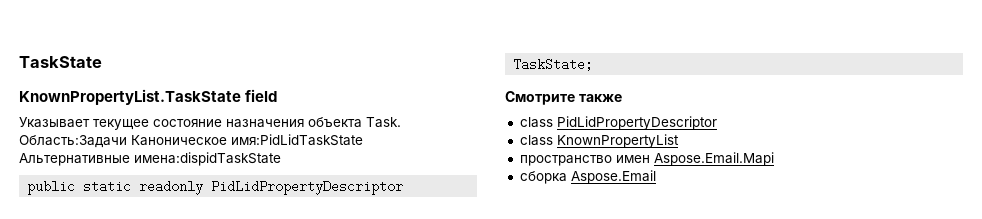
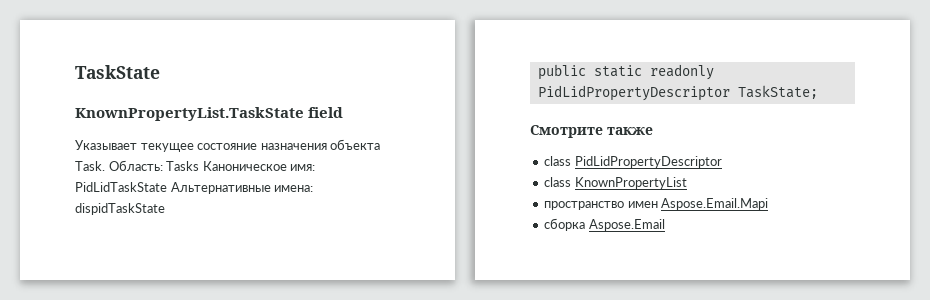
- Область:Задачи Каноническое имя:PidLidTaskState Альтернативные имена:dispidTaskState
+ Область: Tasks Каноническое имя: PidLidTaskState Альтернативные имена: dispidTaskState

